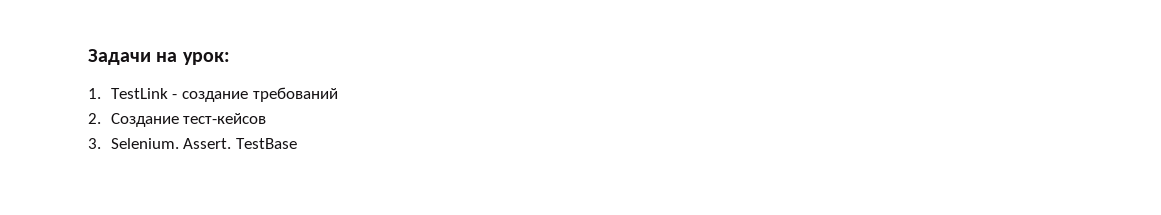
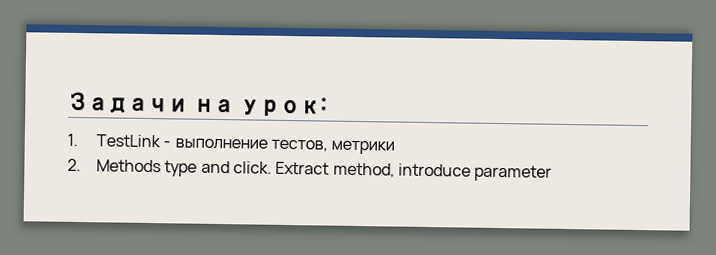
- 1. TestLink - создание требований
- 2. Создание тест-кейсов
- 3. Selenium. Assert. TestBase
+ 1. TestLink - выполнение тестов, метрики
+ 2. Methods type and click. Extract method, introduce parameter

